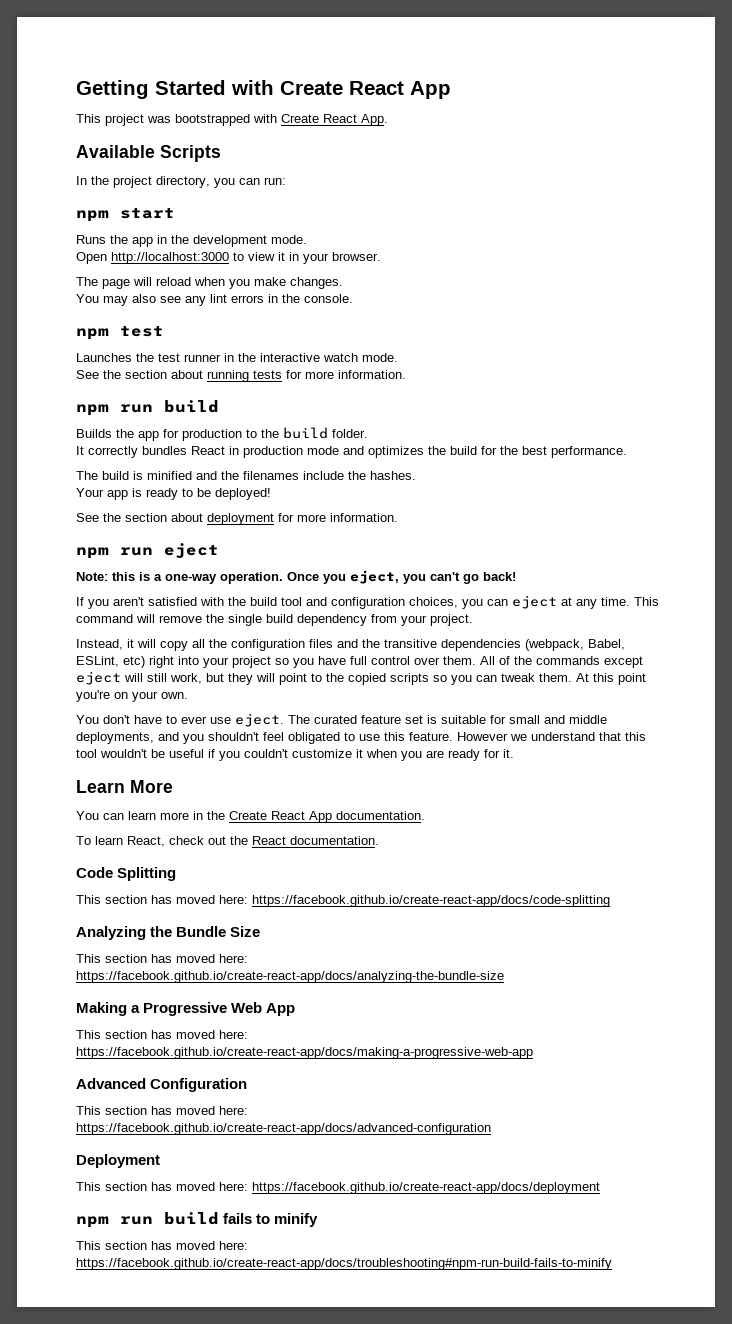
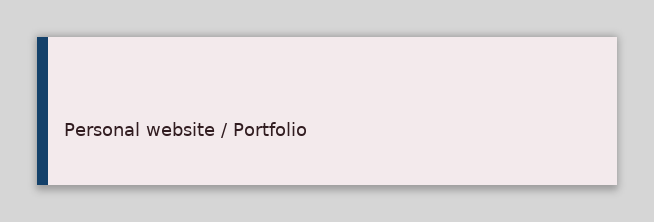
- Getting Started with Create React App
- This project was bootstrapped with Create React App.
- Available Scripts
- In the project directory, you can run:
- npm start
- Runs the app in the development mode.
- Open http://localhost:3000 to view it in your browser.
- The page will reload when you make changes.
- You may also see any lint errors in the console.
- npm test
- Launches the test runner in the interactive watch mode.
- See the section about running tests for more information.
- npm run build
- Builds the app for production to the build folder.
- It correctly bundles React in production mode and optimizes the build for the best performance.
- The build is minified and the filenames include the hashes.
- Your app is ready to be deployed!
- See the section about deployment for more information.
- npm run eject
- Note: this is a one-way operation. Once you eject, you can't go back!
- If you aren't satisfied with the build tool and configuration choices, you can eject at any time. This command will remove the single build dependency from your project.
- Instead, it will copy all the configuration files and the transitive dependencies (webpack, Babel, ESLint, etc) right into your project so you have full control over them. All of the commands except eject will still work, but they will point to the copied scripts so you can tweak them. At this point you're on your own.
- You don't have to ever use eject. The curated feature set is suitable for small and middle deployments, and you shouldn't feel obligated to use this feature. However we understand that this tool wouldn't be useful if you couldn't customize it when you are ready for it.
- Learn More
- You can learn more in the Create React App documentation.
- To learn React, check out the React documentation.
- Code Splitting
- This section has moved here: https://facebook.github.io/create-react-app/docs/code-splitting
- Analyzing the Bundle Size
- This section has moved here: https://facebook.github.io/create-react-app/docs/analyzing-the-bundle-size
- Making a Progressive Web App
- This section has moved here: https://facebook.github.io/create-react-app/docs/making-a-progressive-web-app
- Advanced Configuration
- This section has moved here: https://facebook.github.io/create-react-app/docs/advanced-configuration
- Deployment
- This section has moved here: https://facebook.github.io/create-react-app/docs/deployment
- npm run build fails to minify
- This section has moved here: https://facebook.github.io/create-react-app/docs/troubleshooting#npm-run-build-fails-to-minify
+ Personal website / Portfolio

